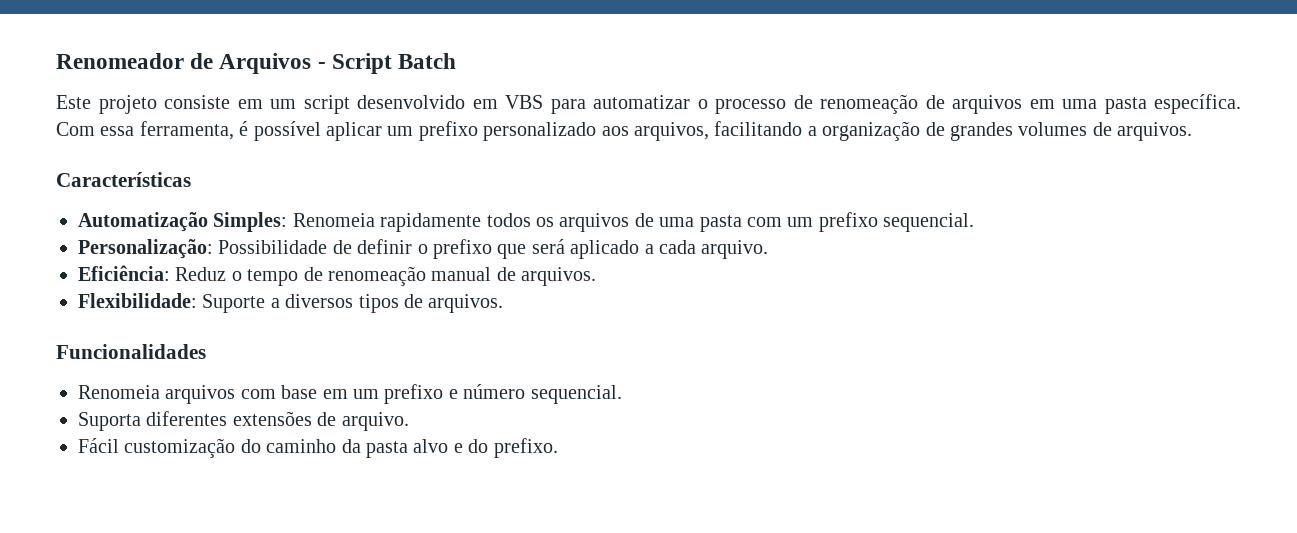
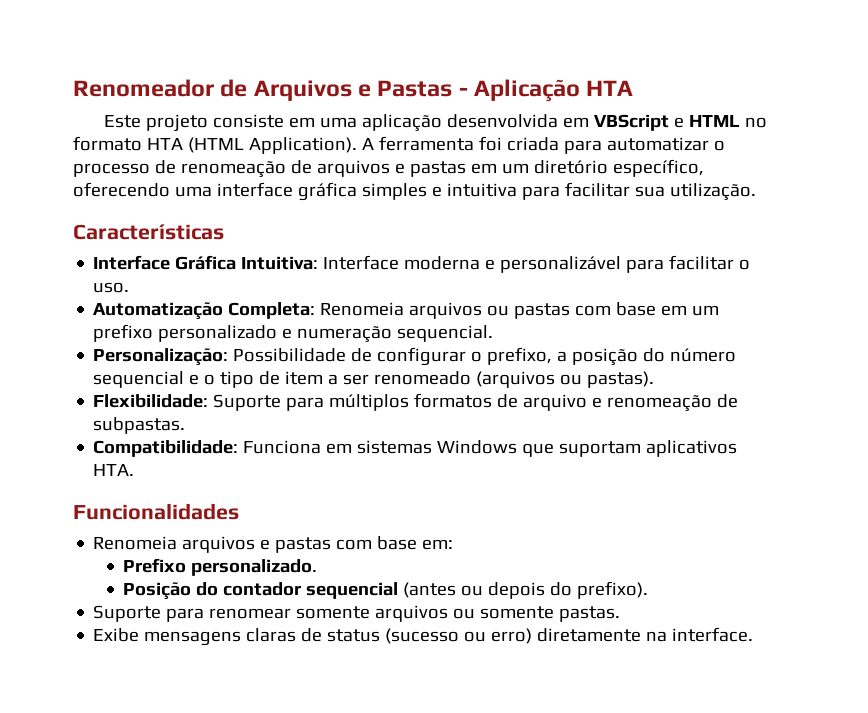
- Renomeador de Arquivos - Script Batch
+ Renomeador de Arquivos e Pastas - Aplicação HTA
- Este projeto consiste em um script desenvolvido em VBS para automatizar o processo de renomeação de arquivos em uma pasta específica. Com essa ferramenta, é possível aplicar um prefixo personalizado aos arquivos, facilitando a organização de grandes volumes de arquivos.
+ Este projeto consiste em uma aplicação desenvolvida em VBScript e HTML no formato HTA (HTML Application). A ferramenta foi criada para automatizar o processo de renomeação de arquivos e pastas em um diretório específico, oferecendo uma interface gráfica simples e intuitiva para facilitar sua utilização.
  Características
- Automatização Simples: Renomeia rapidamente todos os arquivos de uma pasta com um prefixo sequencial.
- Personalização: Possibilidade de definir o prefixo que será aplicado a cada arquivo.
- Eficiência: Reduz o tempo de renomeação manual de arquivos.
- Flexibilidade: Suporte a diversos tipos de arquivos.
+ Interface Gráfica Intuitiva: Interface moderna e personalizável para facilitar o uso.
+ Automatização Completa: Renomeia arquivos ou pastas com base em um prefixo personalizado e numeração sequencial.
+ Personalização: Possibilidade de configurar o prefixo, a posição do número sequencial e o tipo de item a ser renomeado (arquivos ou pastas).
+ Flexibilidade: Suporte para múltiplos formatos de arquivo e renomeação de subpastas.
+ Compatibilidade: Funciona em sistemas Windows que suportam aplicativos HTA.
  Funcionalidades
- Renomeia arquivos com base em um prefixo e número sequencial.
- Suporta diferentes extensões de arquivo.
- Fácil customização do caminho da pasta alvo e do prefixo.
+ Renomeia arquivos e pastas com base em:
+ Prefixo personalizado.
+ Posição do contador sequencial (antes ou depois do prefixo).
+ Suporte para renomear somente arquivos ou somente pastas.
+ Exibe mensagens claras de status (sucesso ou erro) diretamente na interface.

